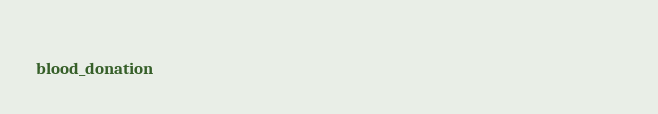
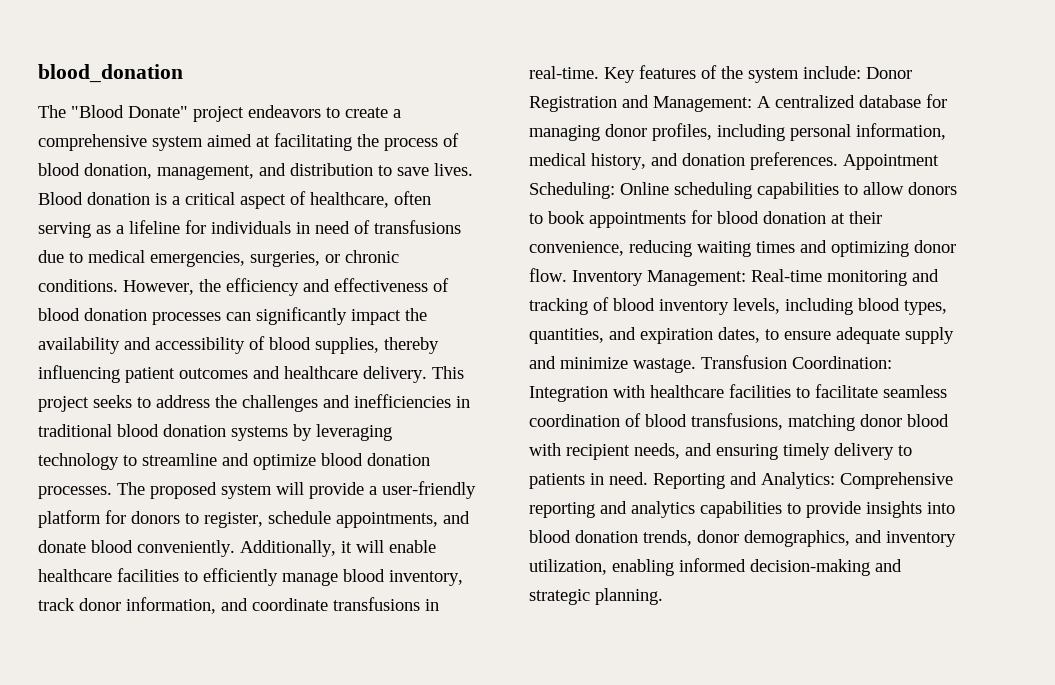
+ The "Blood Donate" project endeavors to create a comprehensive system aimed at facilitating the process of blood donation, management, and distribution to save lives. Blood donation is a critical aspect of healthcare, often serving as a lifeline for individuals in need of transfusions due to medical emergencies, surgeries, or chronic conditions. However, the efficiency and effectiveness of blood donation processes can significantly impact the availability and accessibility of blood supplies, thereby influencing patient outcomes and healthcare delivery. This project seeks to address the challenges and inefficiencies in traditional blood donation systems by leveraging technology to streamline and optimize blood donation processes. The proposed system will provide a user-friendly platform for donors to register, schedule appointments, and donate blood conveniently. Additionally, it will enable healthcare facilities to efficiently manage blood inventory, track donor information, and coordinate transfusions in real-time. Key features of the system include: Donor Registration and Management: A centralized database for managing donor profiles, including personal information, medical history, and donation preferences. Appointment Scheduling: Online scheduling capabilities to allow donors to book appointments for blood donation at their convenience, reducing waiting times and optimizing donor flow. Inventory Management: Real-time monitoring and tracking of blood inventory levels, including blood types, quantities, and expiration dates, to ensure adequate supply and minimize wastage. Transfusion Coordination: Integration with healthcare facilities to facilitate seamless coordination of blood transfusions, matching donor blood with recipient needs, and ensuring timely delivery to patients in need. Reporting and Analytics: Comprehensive reporting and analytics capabilities to provide insights into blood donation trends, donor demographics, and inventory utilization, enabling informed decision-making and strategic planning.

